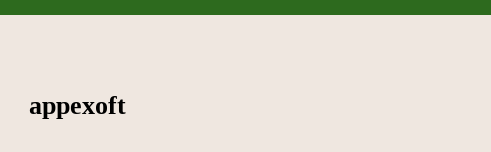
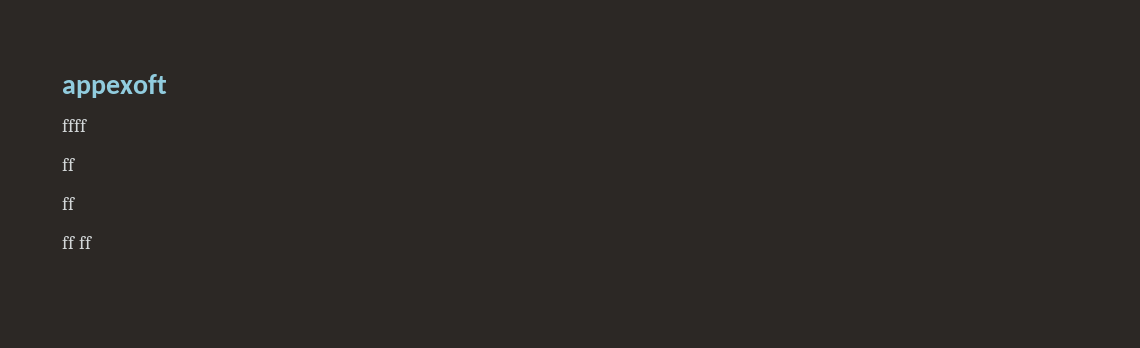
+ ffff
+ ff
+ ff
+ ff ff

